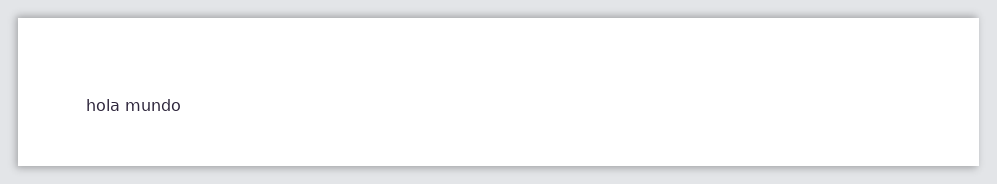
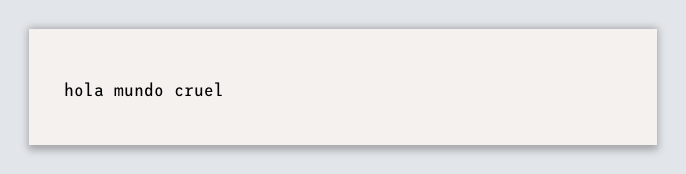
- hola mundo
+ hola mundo cruel

